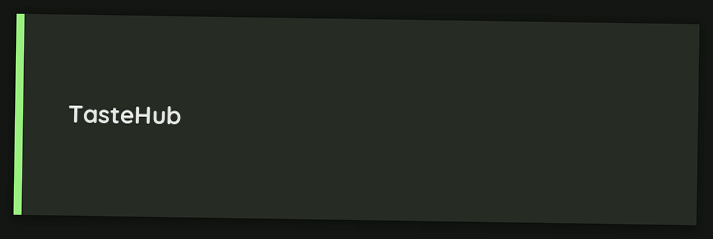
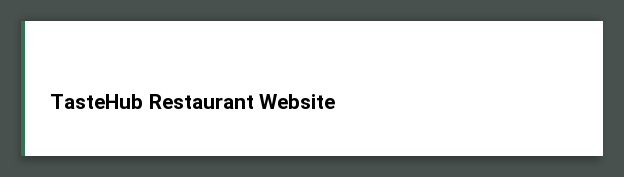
- TasteHub
+ TasteHub Restaurant Website

